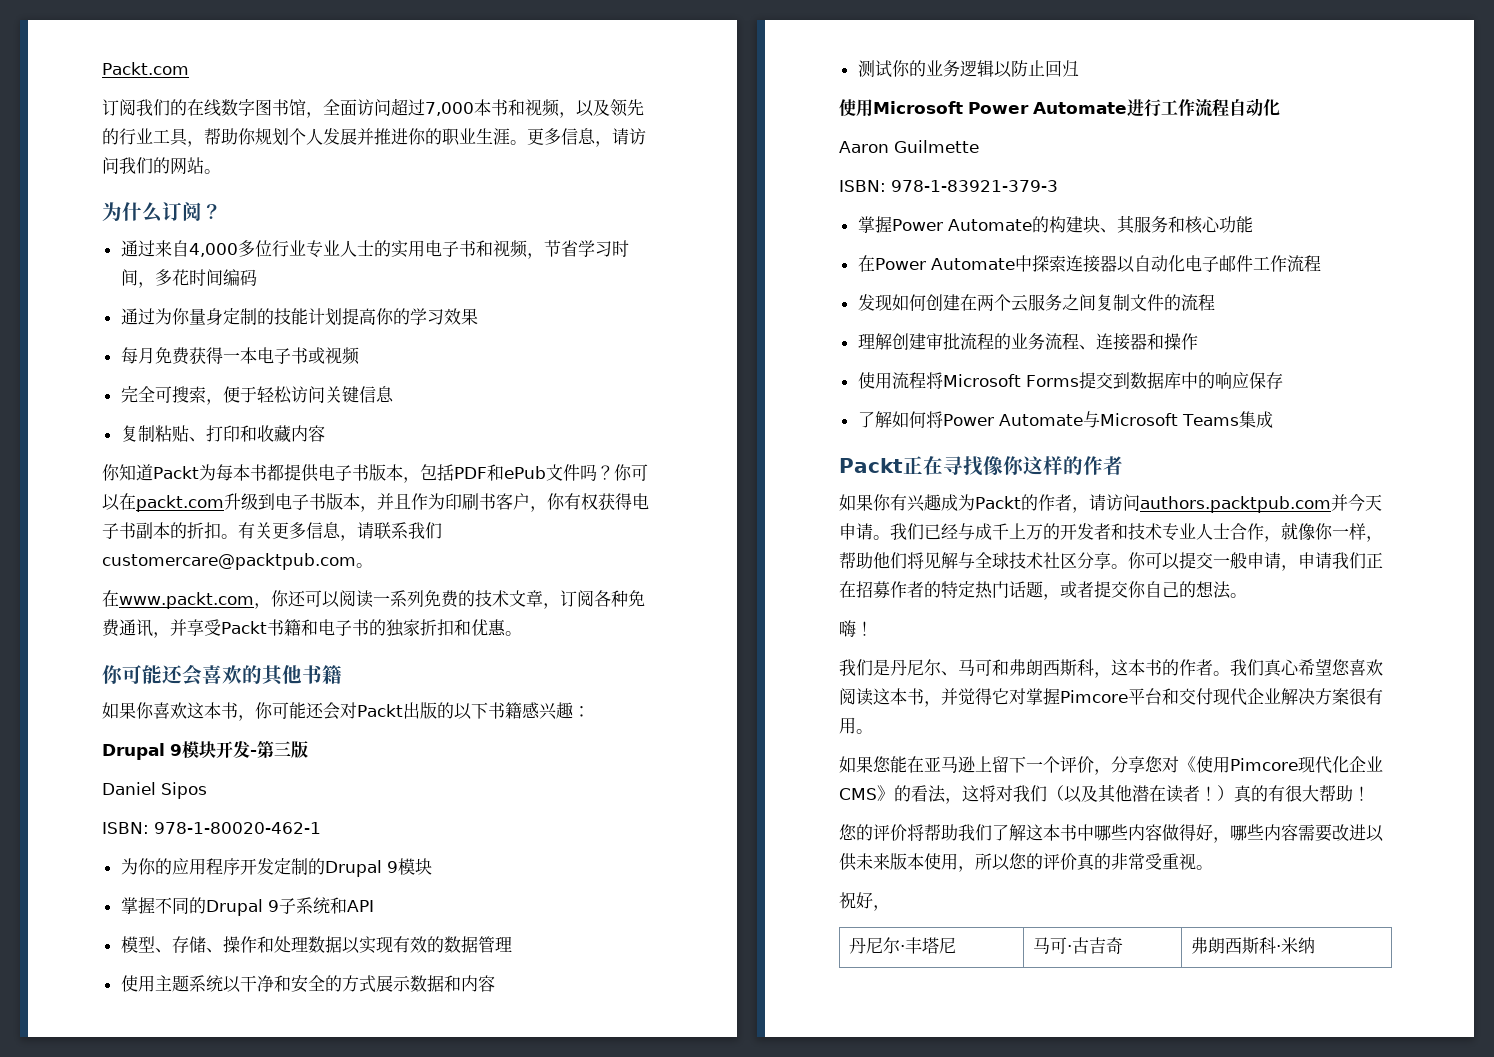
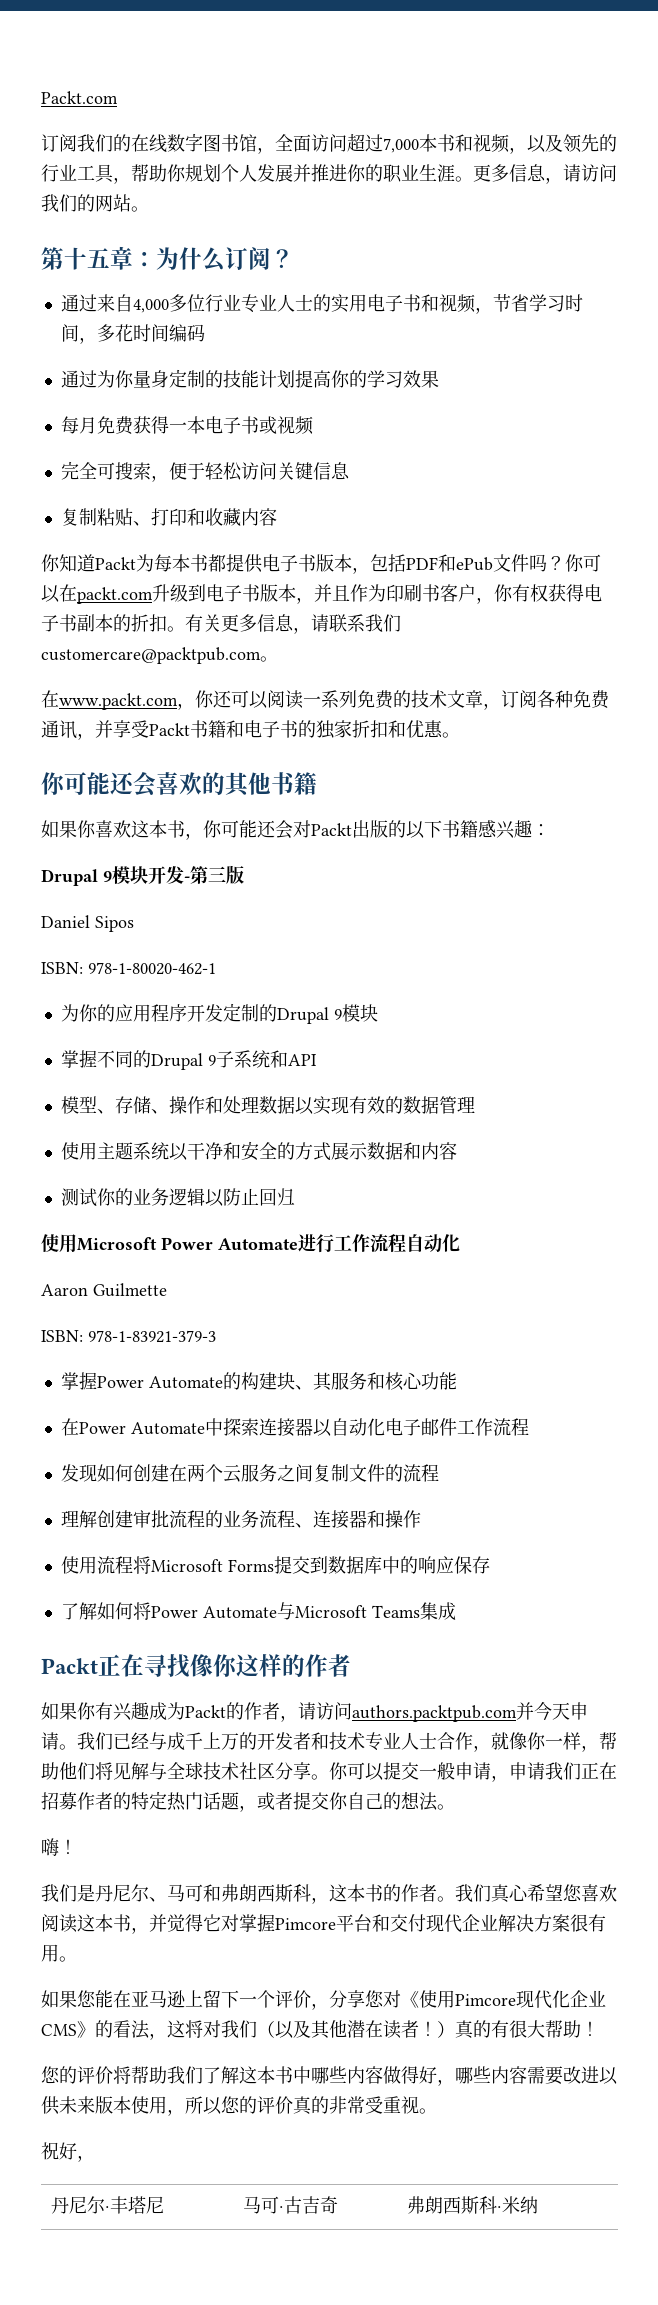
- 为什么订阅？
+ 第十五章：为什么订阅？

